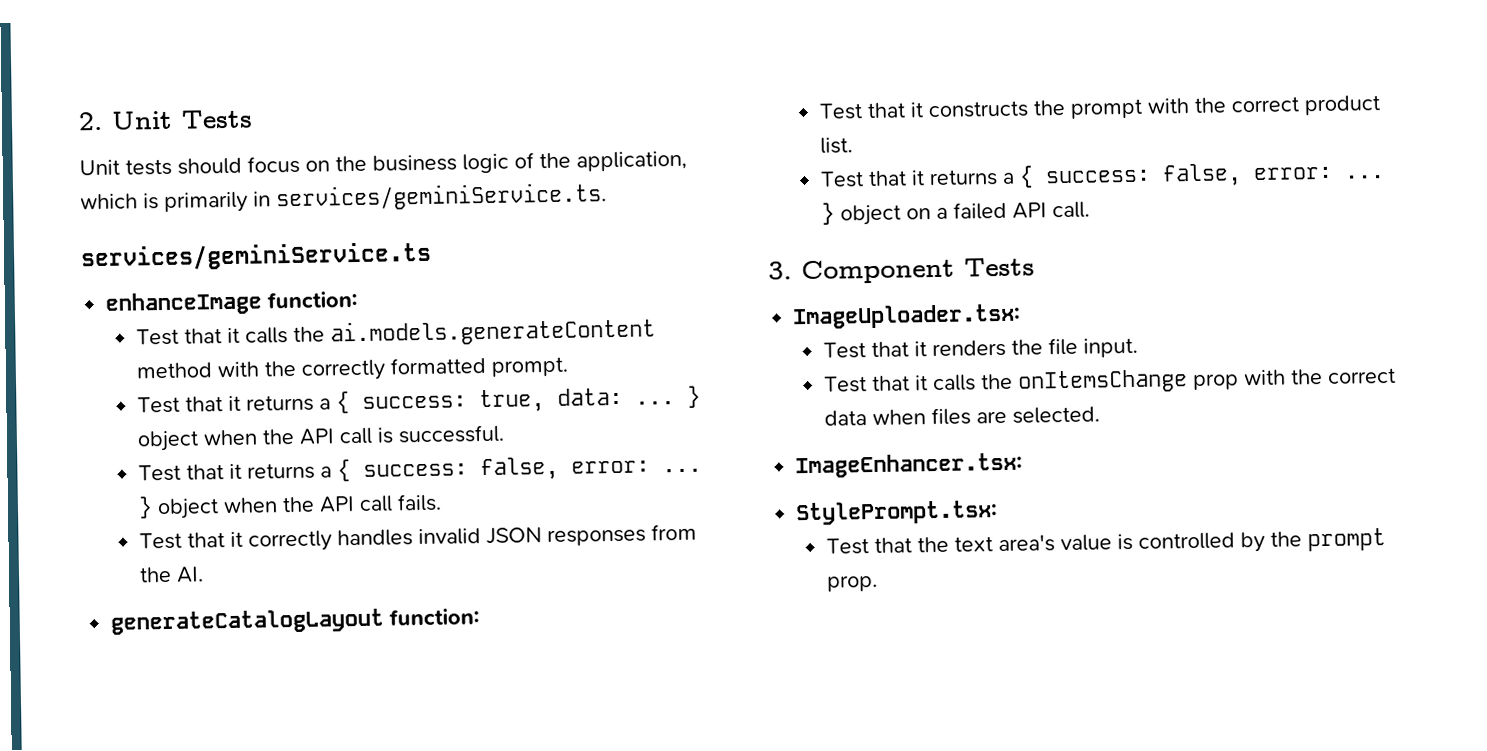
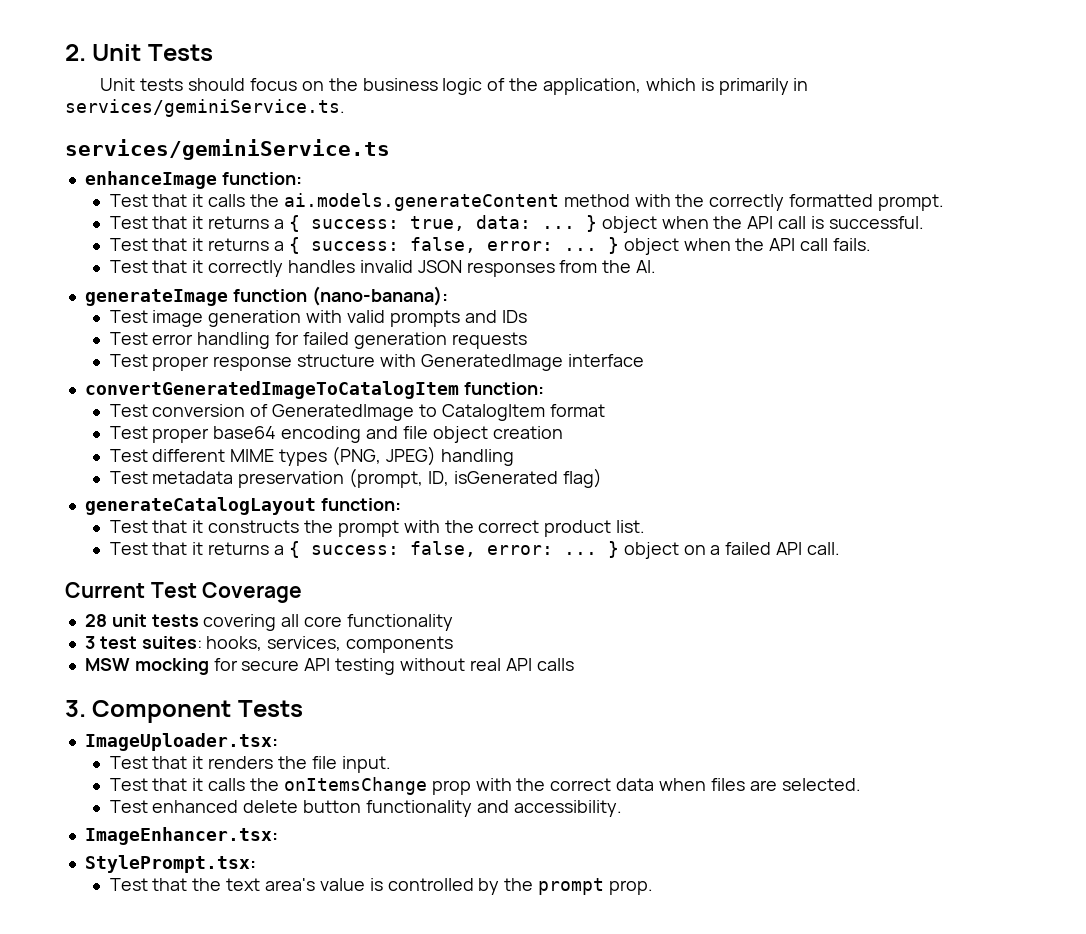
+ generateImage function (nano-banana):
+ Test image generation with valid prompts and IDs
+ Test error handling for failed generation requests
+ Test proper response structure with GeneratedImage interface
+ convertGeneratedImageToCatalogItem function:
+ Test conversion of GeneratedImage to CatalogItem format
+ Test proper base64 encoding and file object creation
+ Test different MIME types (PNG, JPEG) handling
+ Test metadata preservation (prompt, ID, isGenerated flag)
+ Current Test Coverage
+ 28 unit tests covering all core functionality
+ 3 test suites: hooks, services, components
+ MSW mocking for secure API testing without real API calls
+ Test enhanced delete button functionality and accessibility.

